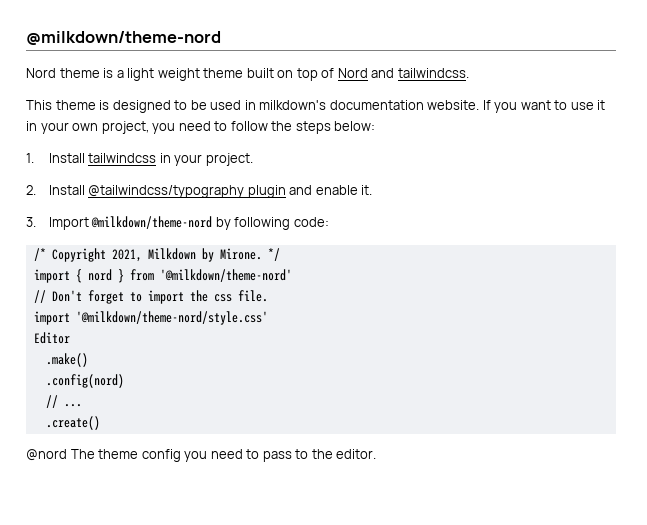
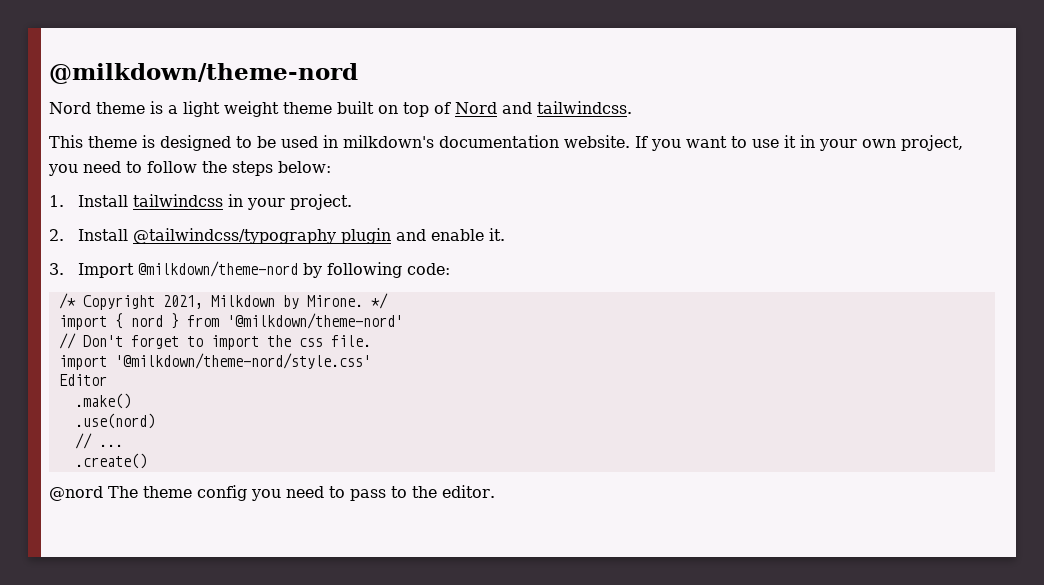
- .config(nord)
+ .use(nord)

